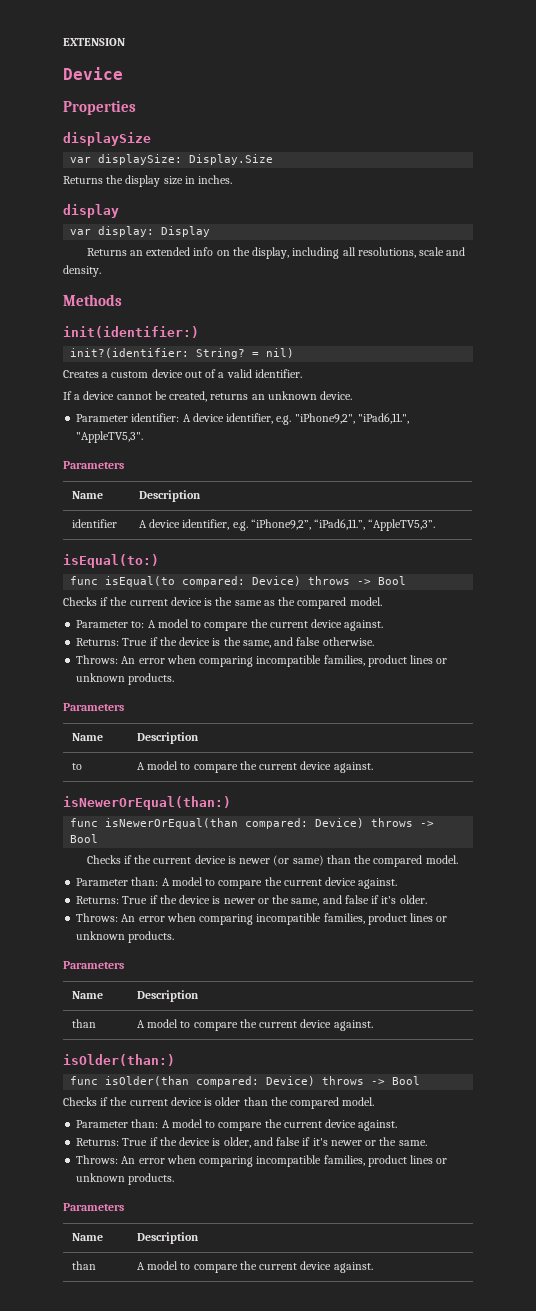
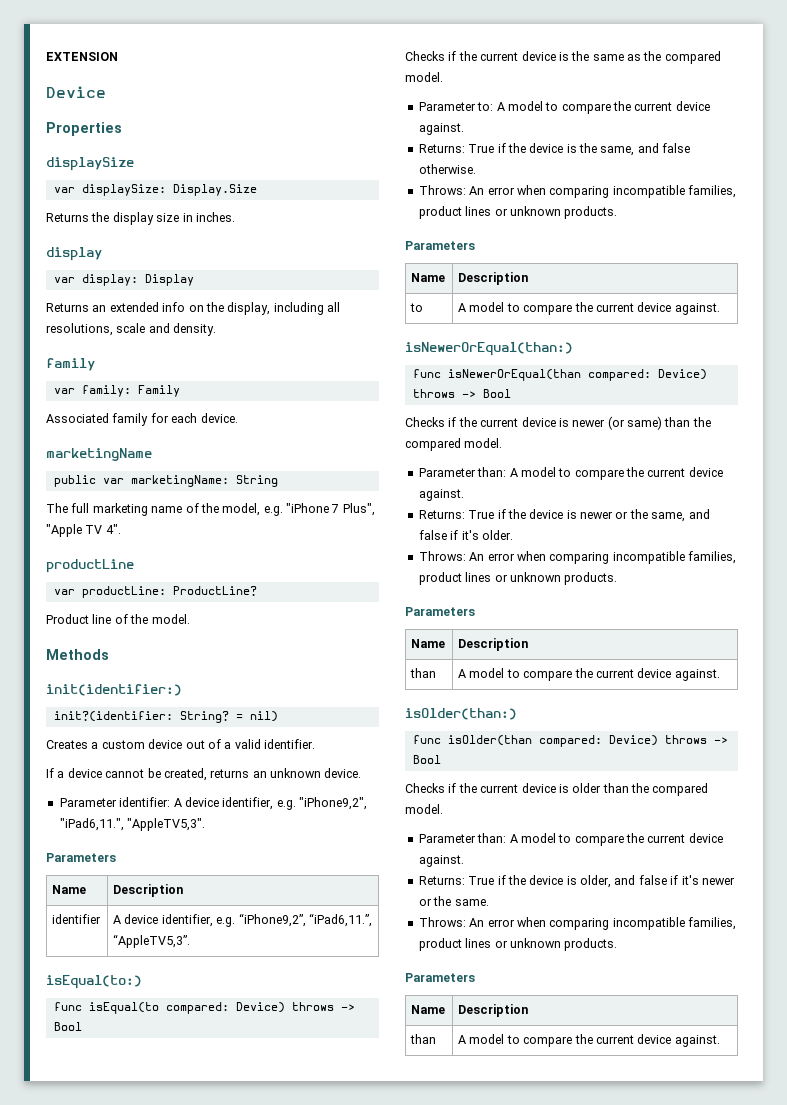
  Returns an extended info on the display, including all resolutions, scale and density.
+ family
+ var family: Family
+ Associated family for each device.
+ marketingName
+ public var marketingName: String
+ The full marketing name of the model, e.g. "iPhone 7 Plus", "Apple TV 4".
+ productLine
+ var productLine: ProductLine?
+ Product line of the model.

